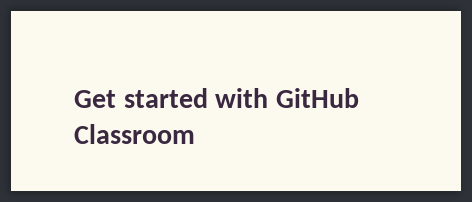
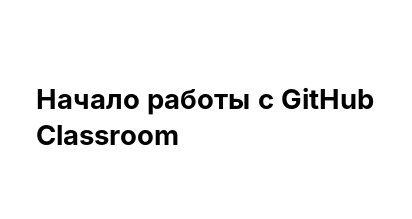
- Get started with GitHub Classroom
+ Начало работы с GitHub Classroom

